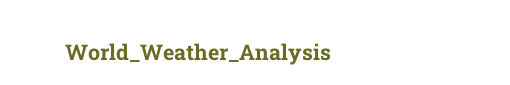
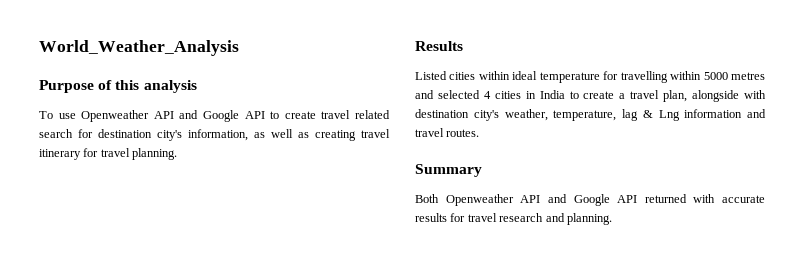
+ Purpose of this analysis
+ To use Openweather API and Google API to create travel related search for destination city's information, as well as creating travel itinerary for travel planning.
+ Results
+ Listed cities within ideal temperature for travelling within 5000 metres and selected 4 cities in India to create a travel plan, alongside with destination city's weather, temperature, lag & Lng information and travel routes.
+ Summary
+ Both Openweather API and Google API returned with accurate results for travel research and planning.

